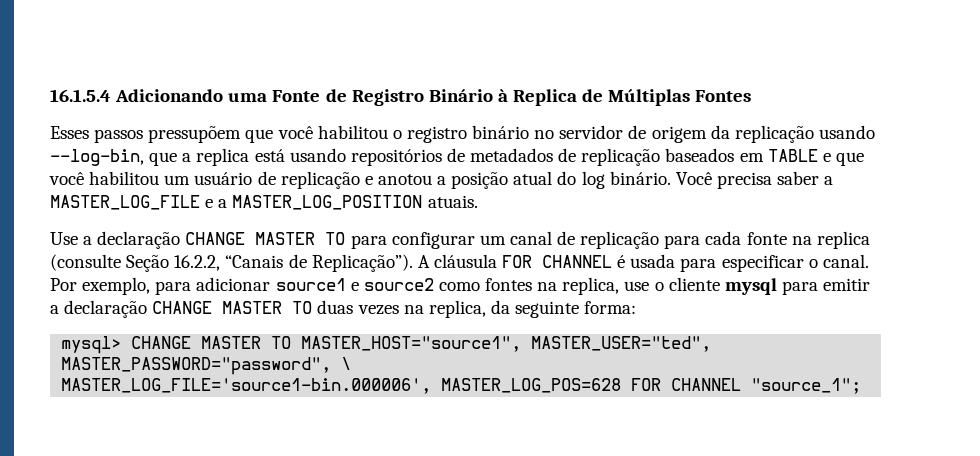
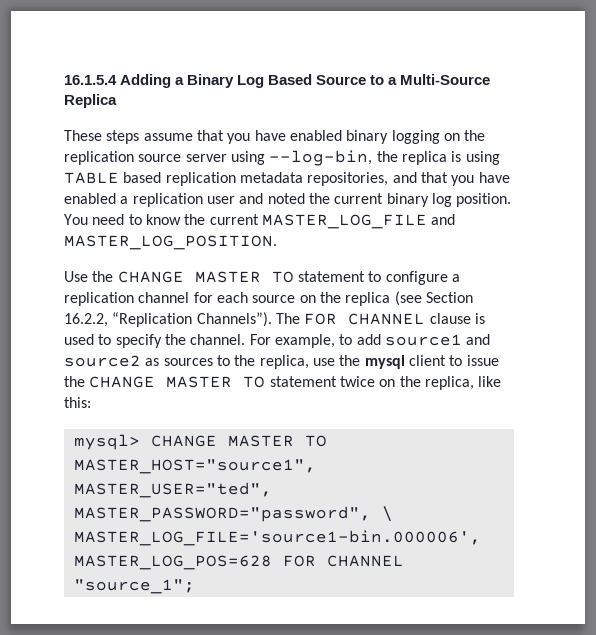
- 16.1.5.4 Adicionando uma Fonte de Registro Binário à Replica de Múltiplas Fontes
- Esses passos pressupõem que você habilitou o registro binário no servidor de origem da replicação usando --log-bin, que a replica está usando repositórios de metadados de replicação baseados em TABLE e que você habilitou um usuário de replicação e anotou a posição atual do log binário. Você precisa saber a MASTER_LOG_FILE e a MASTER_LOG_POSITION atuais.
+ 16.1.5.4 Adding a Binary Log Based Source to a Multi-Source Replica
+ These steps assume that you have enabled binary logging on the replication source server using --log-bin, the replica is using TABLE based replication metadata repositories, and that you have enabled a replication user and noted the current binary log position. You need to know the current MASTER_LOG_FILE and MASTER_LOG_POSITION.
- Use a declaração CHANGE MASTER TO para configurar um canal de replicação para cada fonte na replica (consulte Seção 16.2.2, “Canais de Replicação”). A cláusula FOR CHANNEL é usada para especificar o canal. Por exemplo, para adicionar source1 e source2 como fontes na replica, use o cliente mysql para emitir a declaração CHANGE MASTER TO duas vezes na replica, da seguinte forma:
+ Use the CHANGE MASTER TO statement to configure a replication channel for each source on the replica (see Section 16.2.2, “Replication Channels”). The FOR CHANNEL clause is used to specify the channel. For example, to add source1 and source2 as sources to the replica, use the mysql client to issue the CHANGE MASTER TO statement twice on the replica, like this:

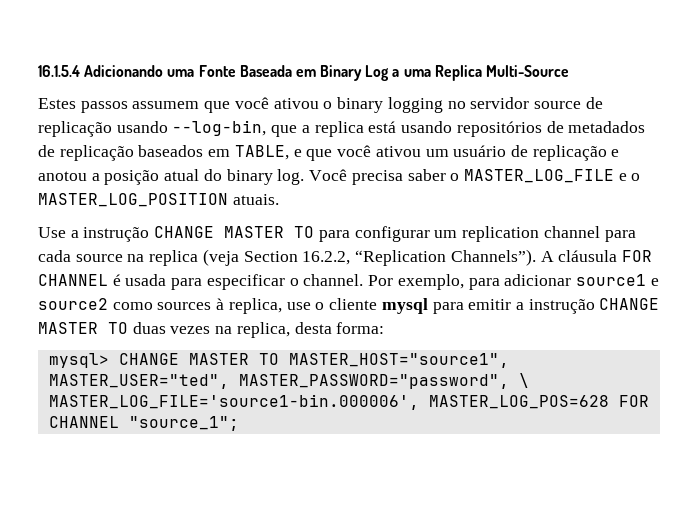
- 16.1.5.4 Adding a Binary Log Based Source to a Multi-Source Replica
- These steps assume that you have enabled binary logging on the replication source server using --log-bin, the replica is using TABLE based replication metadata repositories, and that you have enabled a replication user and noted the current binary log position. You need to know the current MASTER_LOG_FILE and MASTER_LOG_POSITION.
+ 16.1.5.4 Adicionando uma Fonte Baseada em Binary Log a uma Replica Multi-Source
+ Estes passos assumem que você ativou o binary logging no servidor source de replicação usando --log-bin, que a replica está usando repositórios de metadados de replicação baseados em TABLE, e que você ativou um usuário de replicação e anotou a posição atual do binary log. Você precisa saber o MASTER_LOG_FILE e o MASTER_LOG_POSITION atuais.
- Use the CHANGE MASTER TO statement to configure a replication channel for each source on the replica (see Section 16.2.2, “Replication Channels”). The FOR CHANNEL clause is used to specify the channel. For example, to add source1 and source2 as sources to the replica, use the mysql client to issue the CHANGE MASTER TO statement twice on the replica, like this:
+ Use a instrução CHANGE MASTER TO para configurar um replication channel para cada source na replica (veja Section 16.2.2, “Replication Channels”). A cláusula FOR CHANNEL é usada para especificar o channel. Por exemplo, para adicionar source1 e source2 como sources à replica, use o cliente mysql para emitir a instrução CHANGE MASTER TO duas vezes na replica, desta forma:

